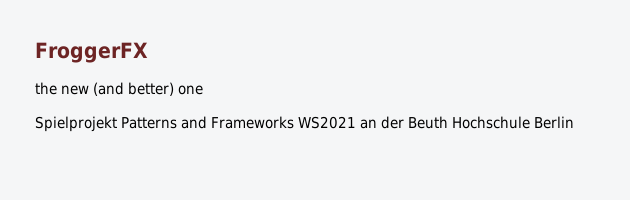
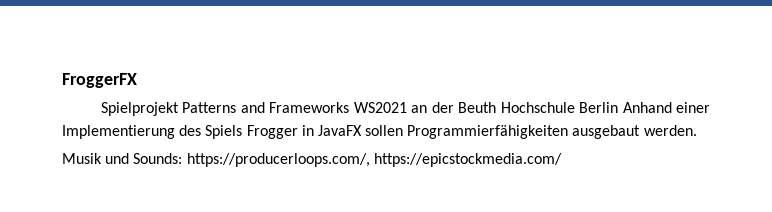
- the new (and better) one
- Spielprojekt Patterns and Frameworks WS2021 an der Beuth Hochschule Berlin
+ Spielprojekt Patterns and Frameworks WS2021 an der Beuth Hochschule Berlin Anhand einer Implementierung des Spiels Frogger in JavaFX sollen Programmierfähigkeiten ausgebaut werden.
+ Musik und Sounds: https://producerloops.com/, https://epicstockmedia.com/

